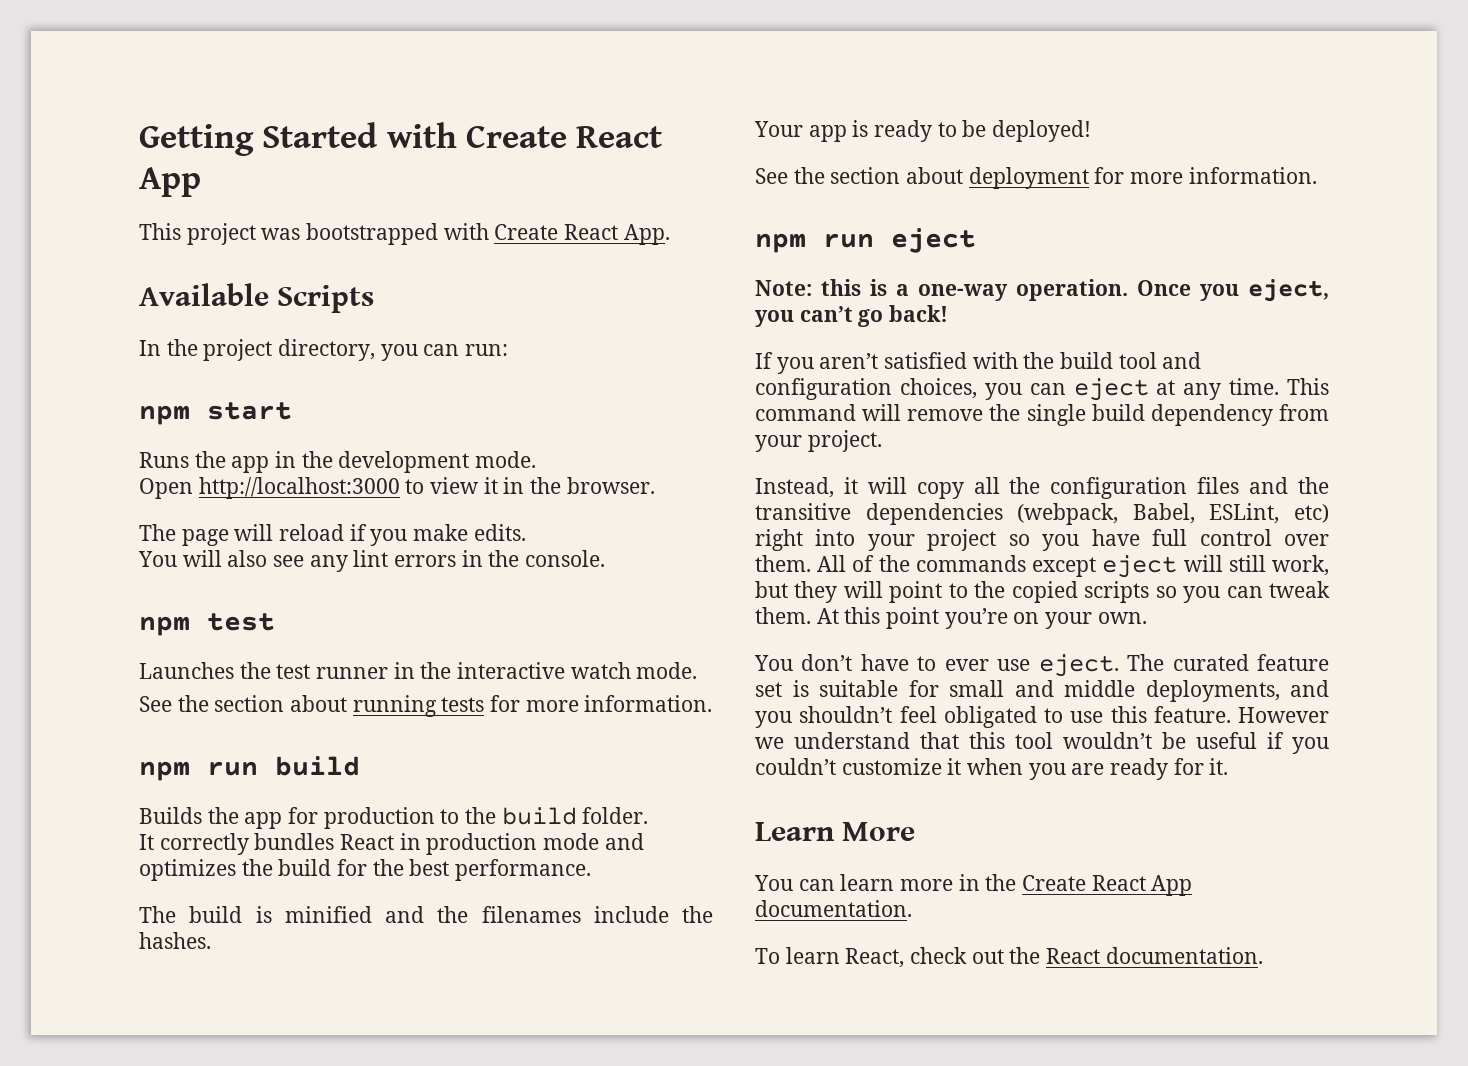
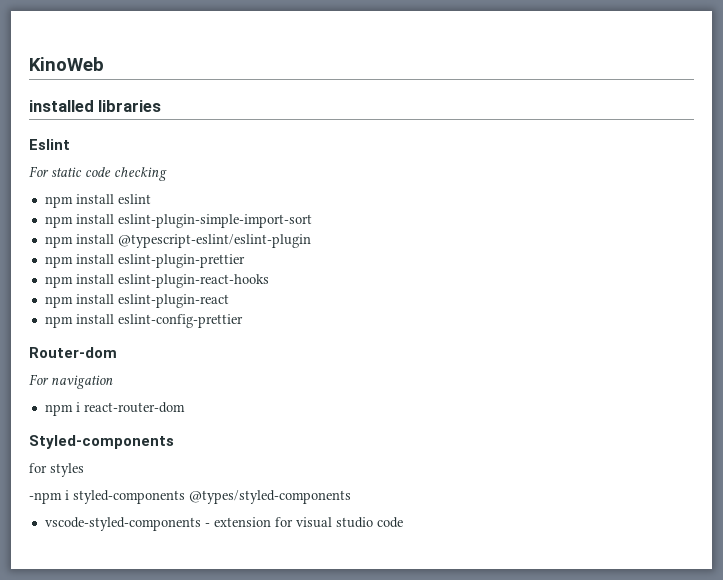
- Getting Started with Create React App
- This project was bootstrapped with Create React App.
- Available Scripts
- In the project directory, you can run:
- npm start
- Runs the app in the development mode.
- Open http://localhost:3000 to view it in the browser.
- The page will reload if you make edits.
- You will also see any lint errors in the console.
- npm test
- Launches the test runner in the interactive watch mode.
- See the section about running tests for more information.
- npm run build
- Builds the app for production to the build folder.
- It correctly bundles React in production mode and optimizes the build for the best performance.
- The build is minified and the filenames include the hashes.
- Your app is ready to be deployed!
- See the section about deployment for more information.
- npm run eject
- Note: this is a one-way operation. Once you eject, you can’t go back!
- If you aren’t satisfied with the build tool and configuration choices, you can eject at any time. This command will remove the single build dependency from your project.
- Instead, it will copy all the configuration files and the transitive dependencies (webpack, Babel, ESLint, etc) right into your project so you have full control over them. All of the commands except eject will still work, but they will point to the copied scripts so you can tweak them. At this point you’re on your own.
- You don’t have to ever use eject. The curated feature set is suitable for small and middle deployments, and you shouldn’t feel obligated to use this feature. However we understand that this tool wouldn’t be useful if you couldn’t customize it when you are ready for it.
- Learn More
- You can learn more in the Create React App documentation.
- To learn React, check out the React documentation.
+ KinoWeb
+ installed libraries
+ Eslint
+ For static code checking
+ npm install eslint
+ npm install eslint-plugin-simple-import-sort
+ npm install @typescript-eslint/eslint-plugin
+ npm install eslint-plugin-prettier
+ npm install eslint-plugin-react-hooks
+ npm install eslint-plugin-react
+ npm install eslint-config-prettier
+ Router-dom
+ For navigation
+ npm i react-router-dom
+ Styled-components
+ for styles
+ -npm i styled-components @types/styled-components
+ vscode-styled-components - extension for visual studio code

